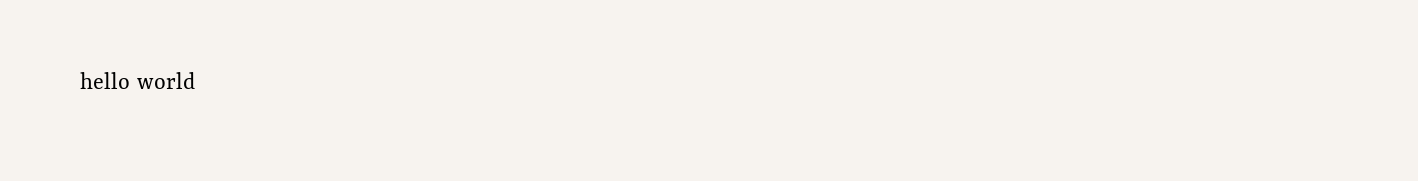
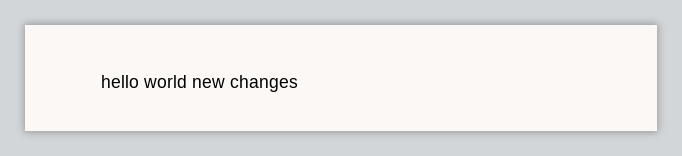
- hello world
+ hello world new changes

